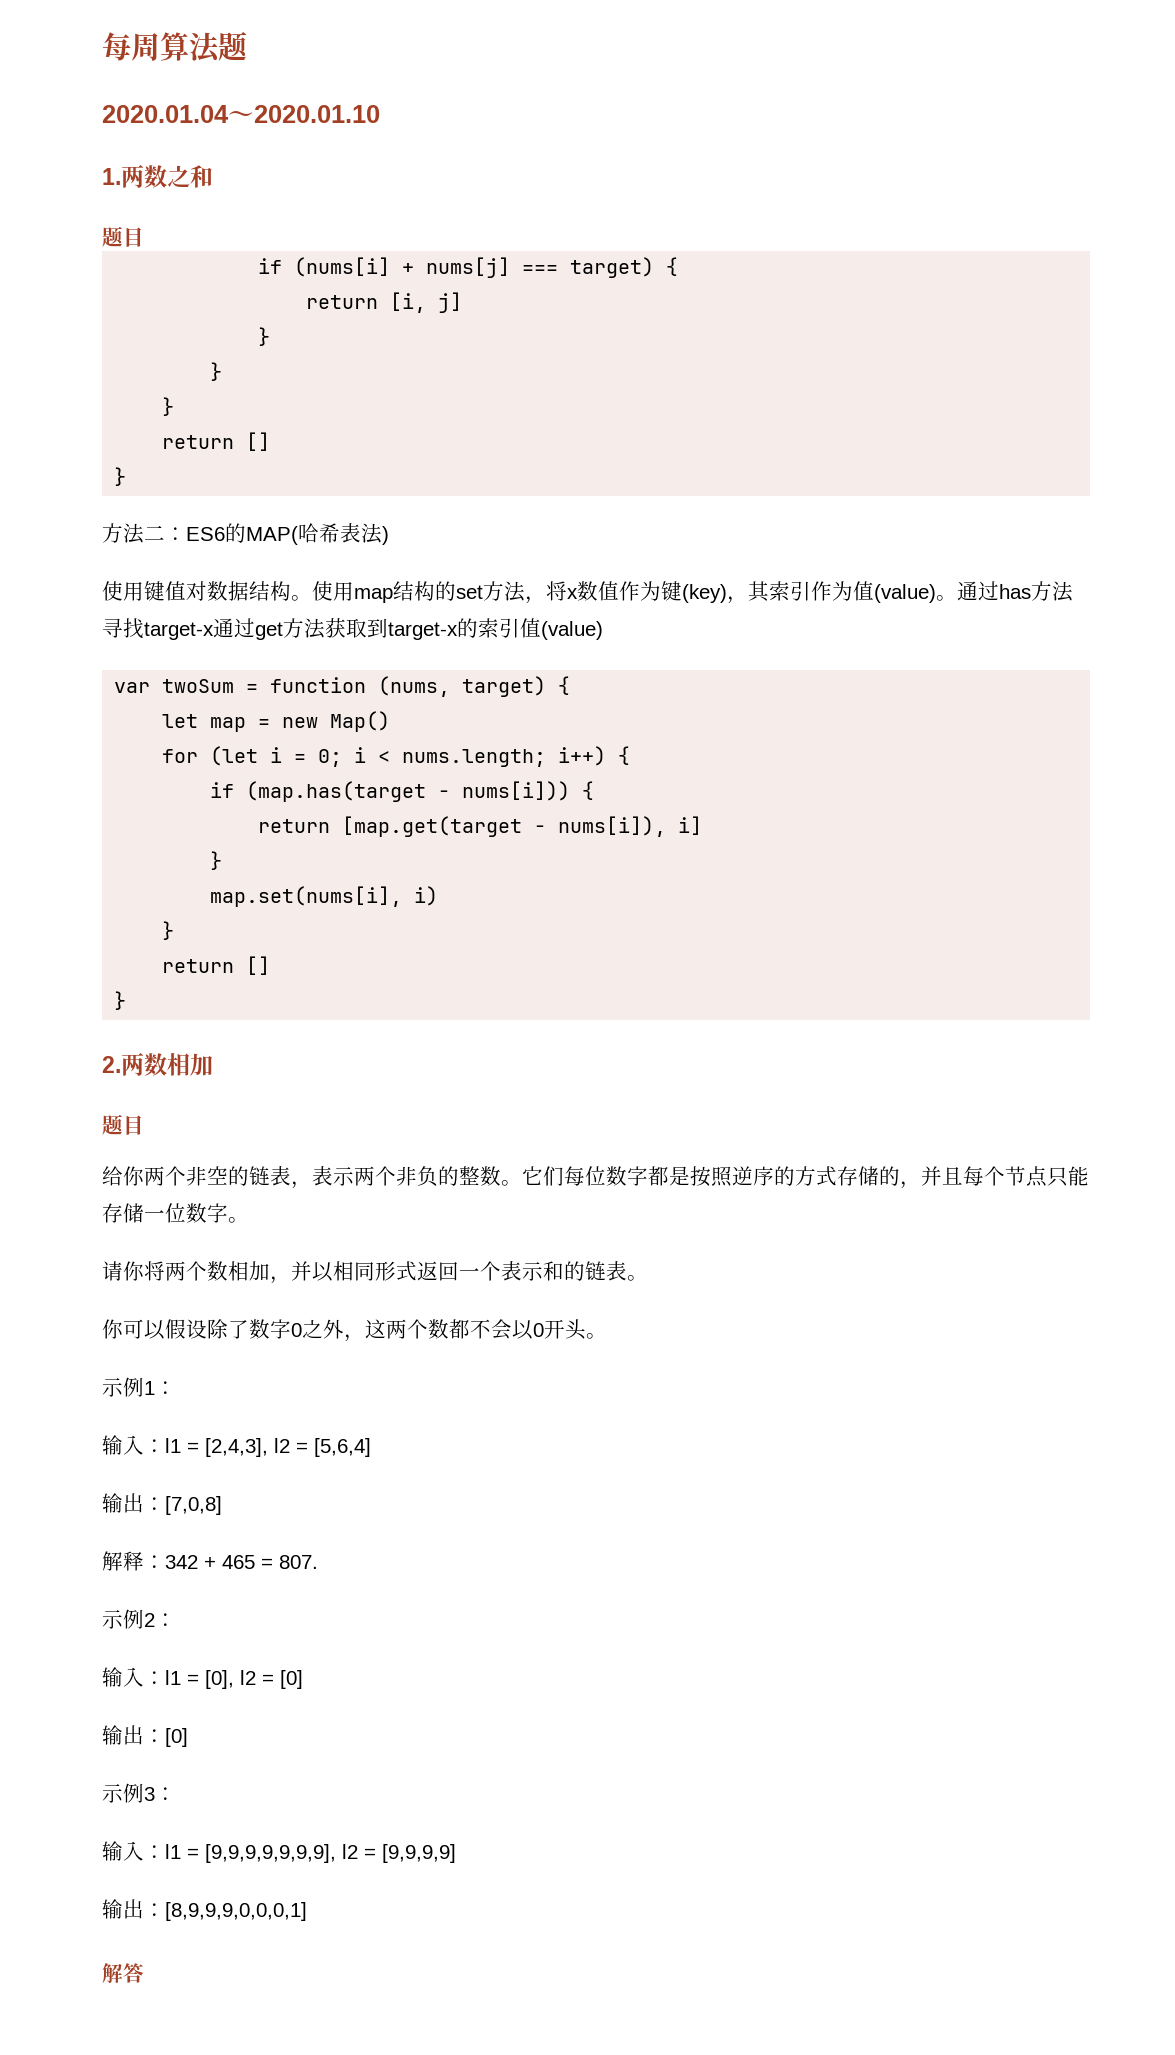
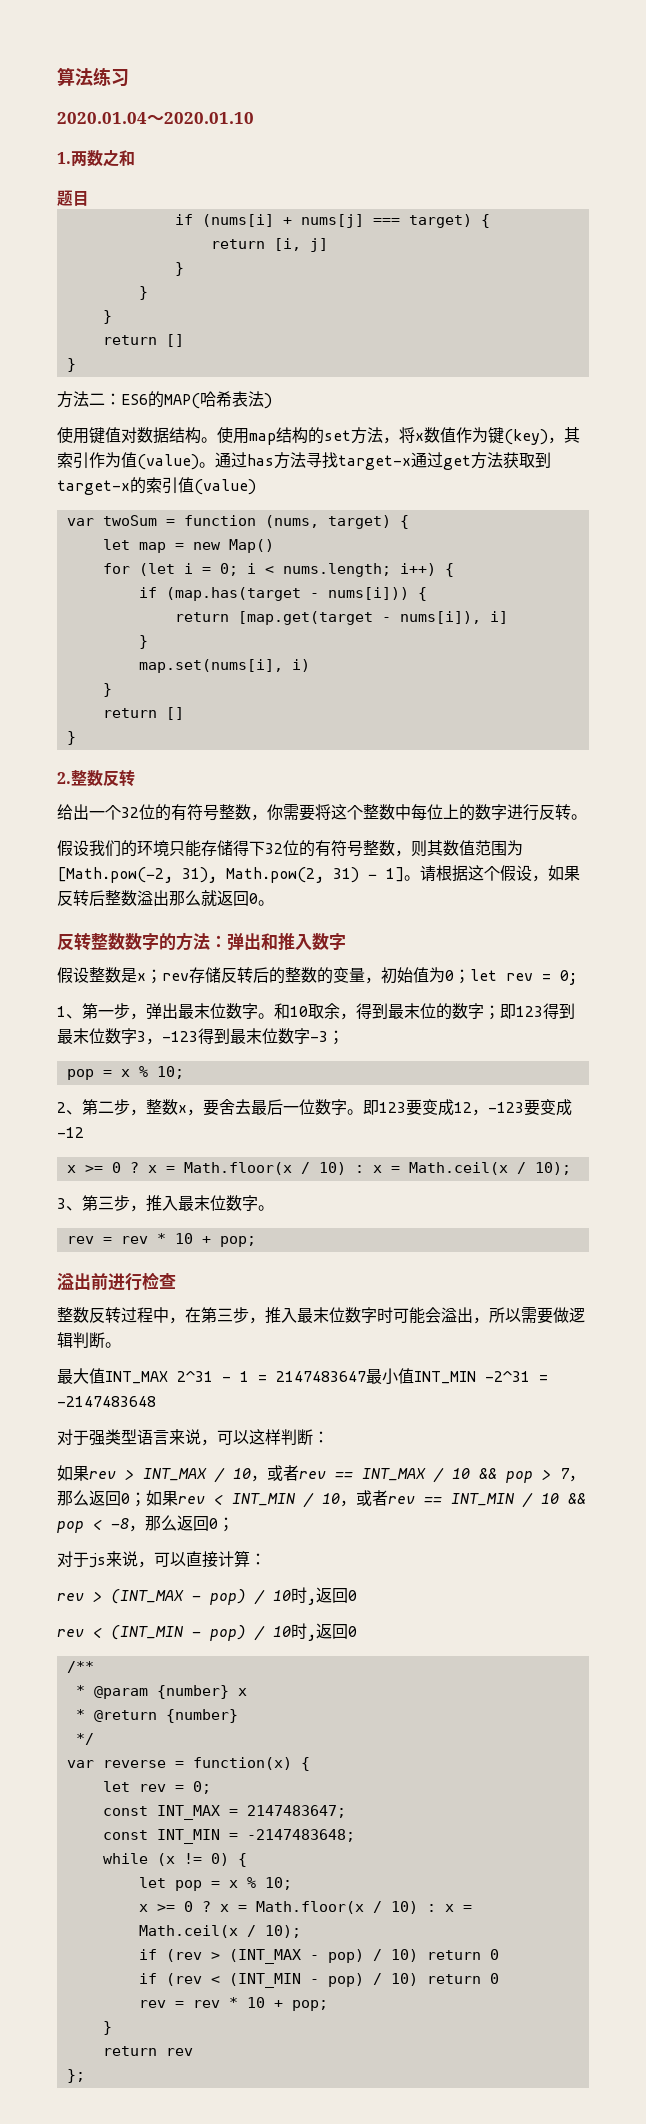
- 每周算法题
+ 算法练习
- 2.两数相加
- 题目
- 给你两个非空的链表，表示两个非负的整数。它们每位数字都是按照逆序的方式存储的，并且每个节点只能存储一位数字。
- 请你将两个数相加，并以相同形式返回一个表示和的链表。
- 你可以假设除了数字0之外，这两个数都不会以0开头。
- 示例1：
- 输入：l1 = [2,4,3], l2 = [5,6,4]
- 输出：[7,0,8]
- 解释：342 + 465 = 807.
- 示例2：
- 输入：l1 = [0], l2 = [0]
- 输出：[0]
- 示例3：
- 输入：l1 = [9,9,9,9,9,9,9], l2 = [9,9,9,9]
- 输出：[8,9,9,9,0,0,0,1]
- 解答
+ 2.整数反转
+ 给出一个32位的有符号整数，你需要将这个整数中每位上的数字进行反转。
+ 假设我们的环境只能存储得下32位的有符号整数，则其数值范围为[Math.pow(−2, 31), Math.pow(2, 31) − 1]。请根据这个假设，如果反转后整数溢出那么就返回0。
+ 反转整数数字的方法：弹出和推入数字
+ 假设整数是x；rev存储反转后的整数的变量，初始值为0；let rev = 0;
+ 1、第一步，弹出最末位数字。和10取余，得到最末位的数字；即123得到最末位数字3，-123得到最末位数字-3；
+ pop = x % 10;
+ 2、第二步，整数x，要舍去最后一位数字。即123要变成12，-123要变成-12
+ x >= 0 ? x = Math.floor(x / 10) : x = Math.ceil(x / 10);
+ 3、第三步，推入最末位数字。
+ rev = rev * 10 + pop;
+ 溢出前进行检查
+ 整数反转过程中，在第三步，推入最末位数字时可能会溢出，所以需要做逻辑判断。
+ 最大值INT_MAX 2^31 - 1 = 2147483647最小值INT_MIN -2^31 = -2147483648
+ 对于强类型语言来说，可以这样判断：
+ 如果rev > INT_MAX / 10，或者rev == INT_MAX / 10 && pop > 7，那么返回0；如果rev < INT_MIN / 10，或者rev == INT_MIN / 10 && pop < -8，那么返回0；
+ 对于js来说，可以直接计算：
+ rev > (INT_MAX - pop) / 10时,返回0
+ rev < (INT_MIN - pop) / 10时,返回0
+ /**
+ * @param {number} x
+ * @return {number}
+ */
+ var reverse = function(x) {
+ let rev = 0;
+ const INT_MAX = 2147483647;
+ const INT_MIN = -2147483648;
+ while (x != 0) {
+ let pop = x % 10;
+ x >= 0 ? x = Math.floor(x / 10) : x = Math.ceil(x / 10);
+ if (rev > (INT_MAX - pop) / 10) return 0
+ if (rev < (INT_MIN - pop) / 10) return 0
+ rev = rev * 10 + pop;
+ }
+ return rev
+ };

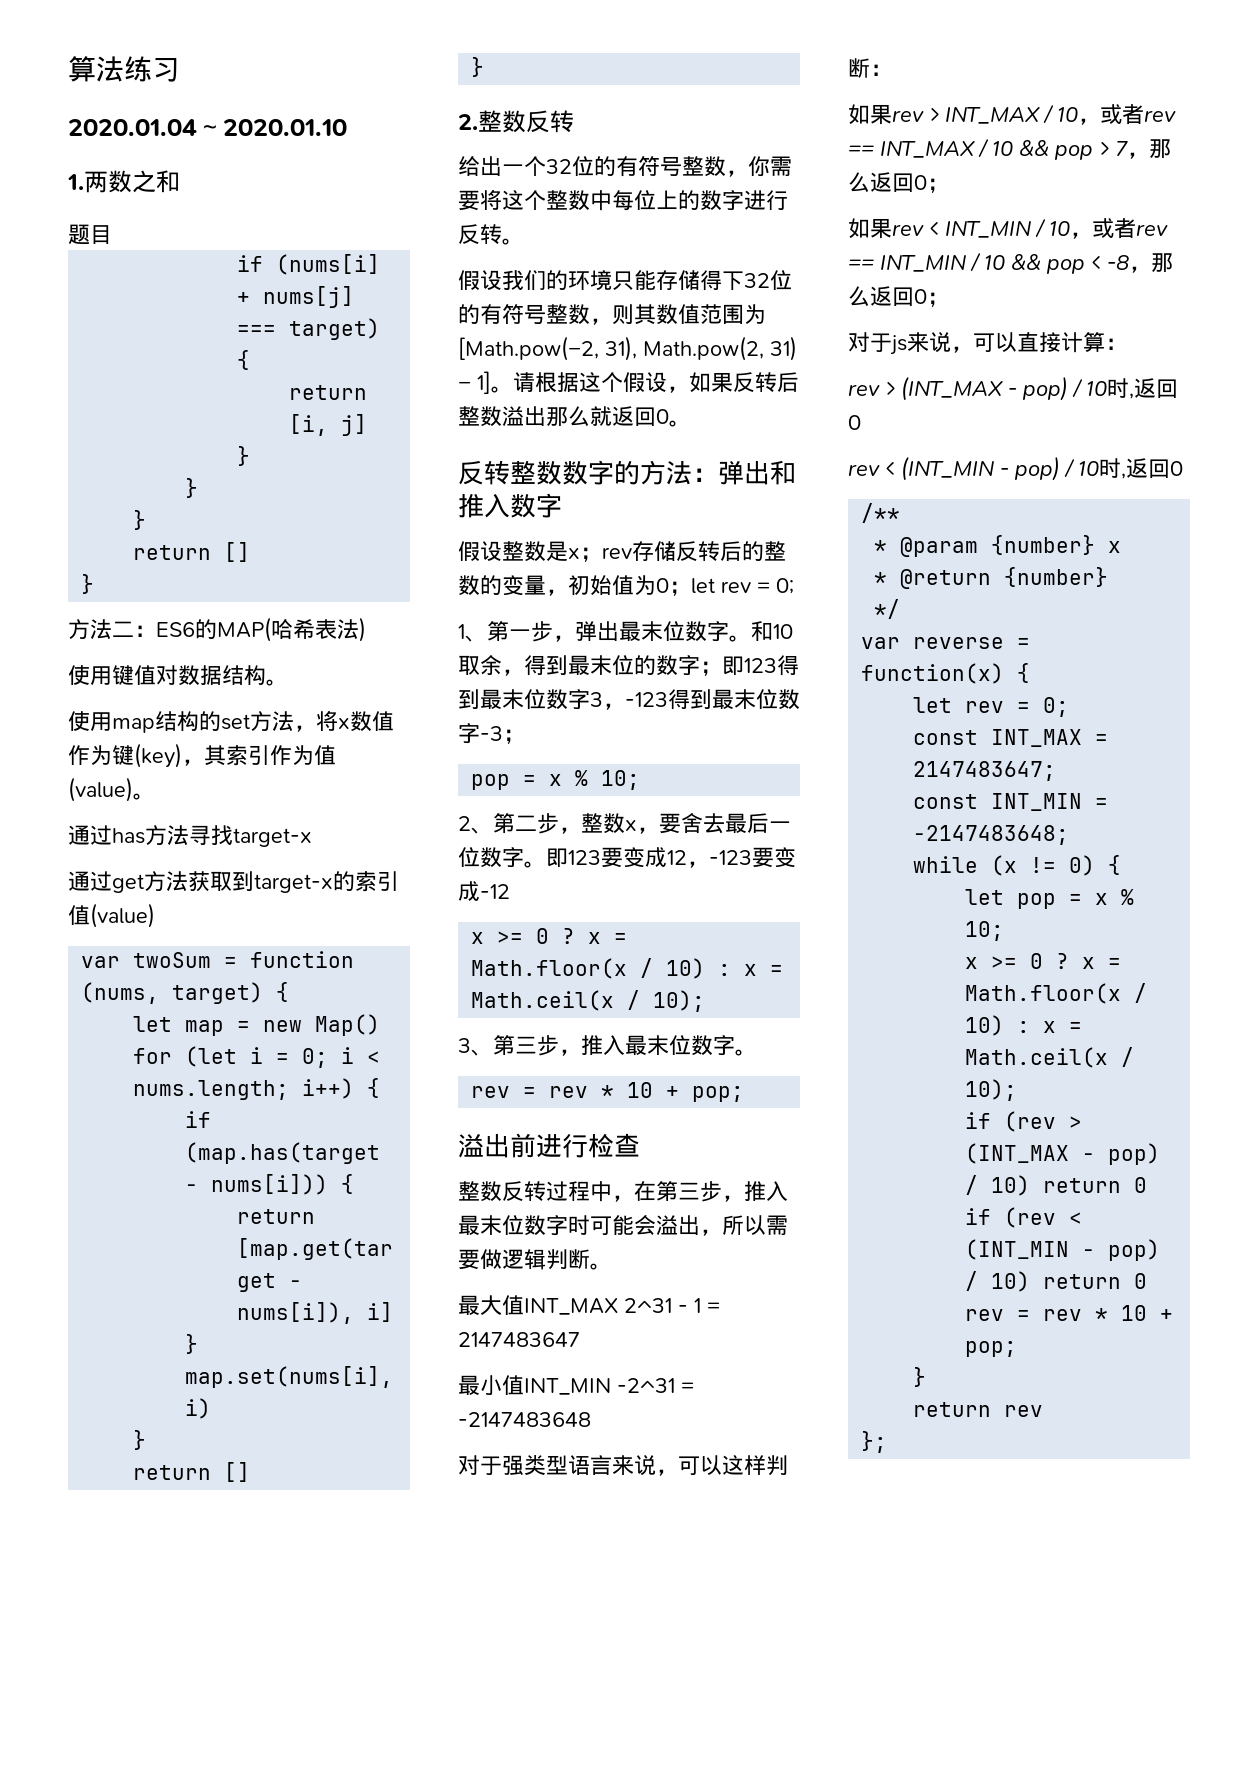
- 使用键值对数据结构。使用map结构的set方法，将x数值作为键(key)，其索引作为值(value)。通过has方法寻找target-x通过get方法获取到target-x的索引值(value)
+ 使用键值对数据结构。
+ 使用map结构的set方法，将x数值作为键(key)，其索引作为值(value)。
+ 通过has方法寻找target-x
+ 通过get方法获取到target-x的索引值(value)
- 最大值INT_MAX 2^31 - 1 = 2147483647最小值INT_MIN -2^31 = -2147483648
+ 最大值INT_MAX 2^31 - 1 = 2147483647
+ 最小值INT_MIN -2^31 = -2147483648
- 如果rev > INT_MAX / 10，或者rev == INT_MAX / 10 && pop > 7，那么返回0；如果rev < INT_MIN / 10，或者rev == INT_MIN / 10 && pop < -8，那么返回0；
+ 如果rev > INT_MAX / 10，或者rev == INT_MAX / 10 && pop > 7，那么返回0；
+ 如果rev < INT_MIN / 10，或者rev == INT_MIN / 10 && pop < -8，那么返回0；

